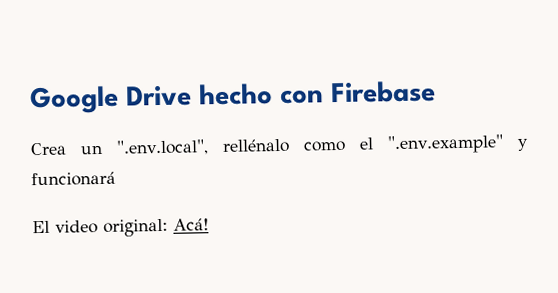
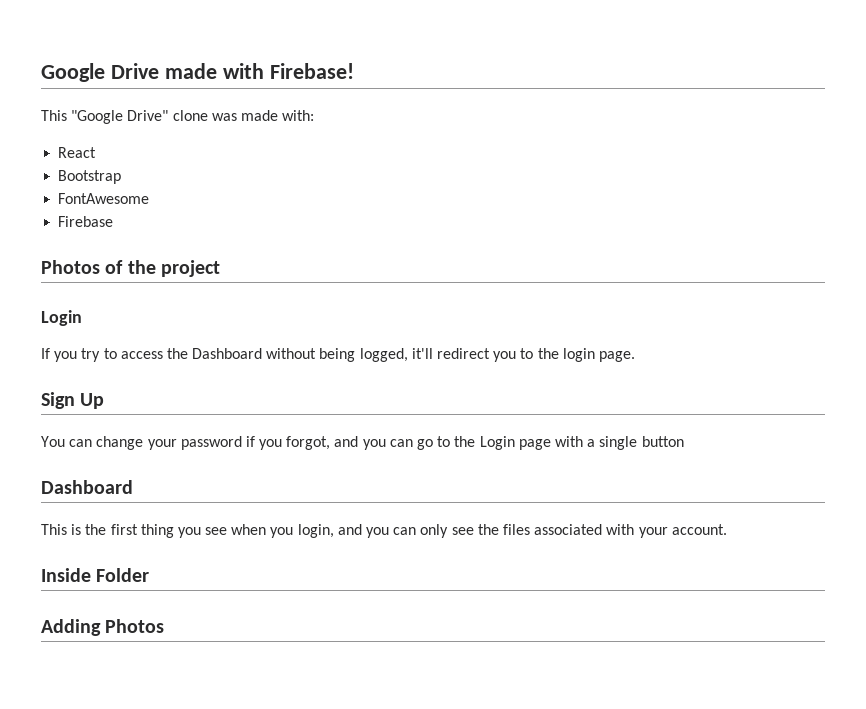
- Google Drive hecho con Firebase
- Crea un ".env.local", rellénalo como el ".env.example" y funcionará
- El video original: Acá!
+ Google Drive made with Firebase!
+ This "Google Drive" clone was made with:
+ React
+ Bootstrap
+ FontAwesome
+ Firebase
+ Photos of the project
+ Login
+ If you try to access the Dashboard without being logged, it'll redirect you to the login page.
+ Sign Up
+ You can change your password if you forgot, and you can go to the Login page with a single button
+ Dashboard
+ This is the first thing you see when you login, and you can only see the files associated with your account.
+ Inside Folder
+ Adding Photos

